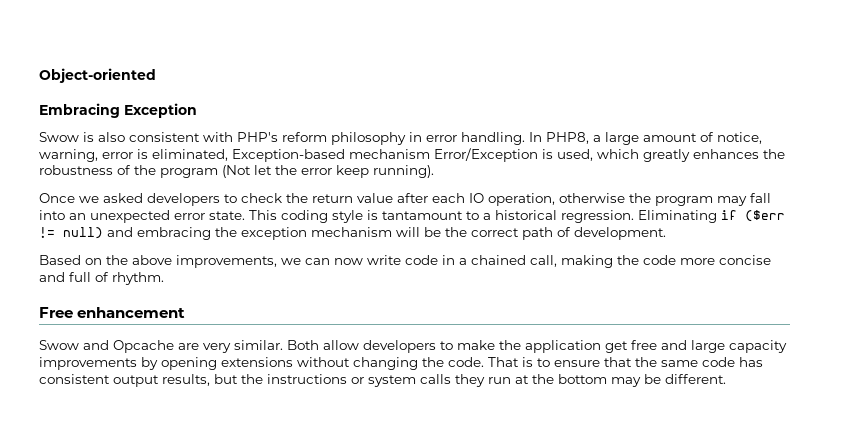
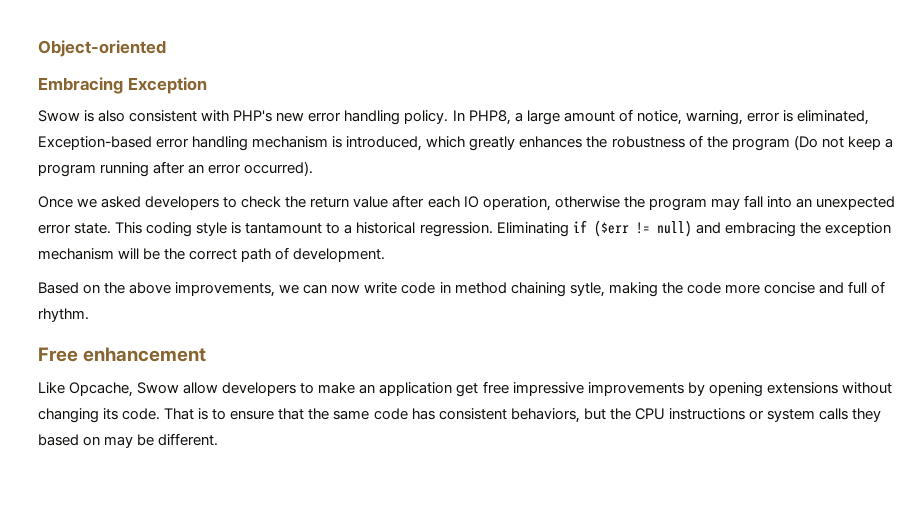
- Swow is also consistent with PHP's reform philosophy in error handling.
+ Swow is also consistent with PHP's new error handling policy.
- In PHP8, a large amount of notice, warning, error is eliminated, Exception-based mechanism Error/Exception is used, which greatly enhances the robustness of the program (Not let the error keep running).
+ In PHP8, a large amount of notice, warning, error is eliminated, Exception-based error handling mechanism is introduced, which greatly enhances the robustness of the program (Do not keep a program running after an error occurred).
- Based on the above improvements, we can now write code in a chained call, making the code more concise and full of rhythm.
+ Based on the above improvements, we can now write code in method chaining sytle, making the code more concise and full of rhythm.
- Swow and Opcache are very similar. Both allow developers to make the application get free and large capacity improvements by opening extensions without changing the code.
+ Like Opcache, Swow allow developers to make an application get free impressive improvements by opening extensions without changing its code.
- That is to ensure that the same code has consistent output results, but the instructions or system calls they run at the bottom may be different.
+ That is to ensure that the same code has consistent behaviors, but the CPU instructions or system calls they based on may be different.

